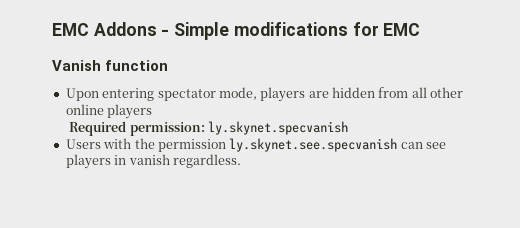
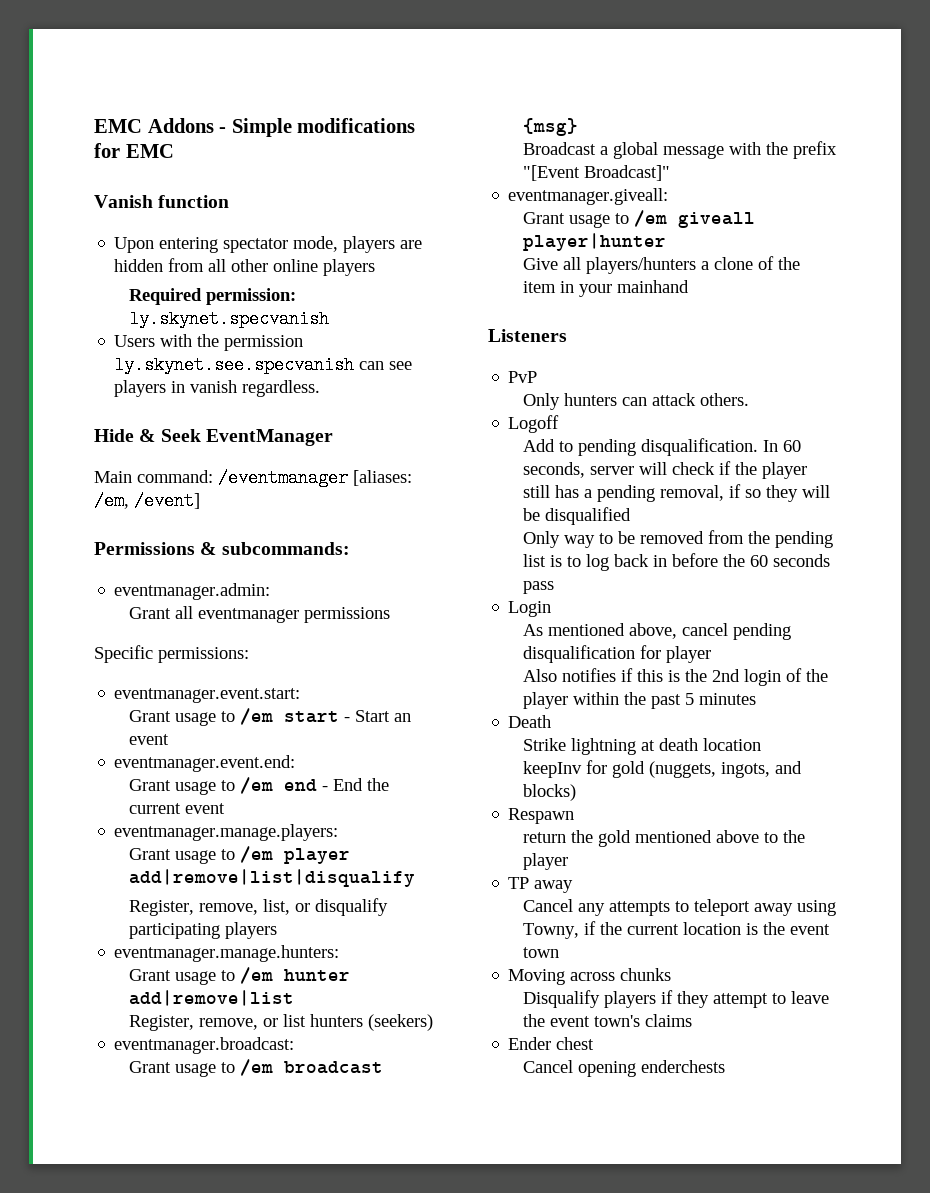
+ Hide & Seek EventManager
+ Main command: /eventmanager [aliases: /em, /event]
+ Permissions & subcommands:
+ eventmanager.admin:
+ Grant all eventmanager permissions
+ Specific permissions:
+ eventmanager.event.start:
+ Grant usage to /em start - Start an event
+ eventmanager.event.end:
+ Grant usage to /em end - End the current event
+ eventmanager.manage.players:
+ Grant usage to /em player add|remove|list|disqualify
+ Register, remove, list, or disqualify participating players
+ eventmanager.manage.hunters:
+ Grant usage to /em hunter add|remove|list
+ Register, remove, or list hunters (seekers)
+ eventmanager.broadcast:
+ Grant usage to /em broadcast {msg}
+ Broadcast a global message with the prefix "[Event Broadcast]"
+ eventmanager.giveall:
+ Grant usage to /em giveall player|hunter
+ Give all players/hunters a clone of the item in your mainhand
+ Listeners
+ PvP
+ Only hunters can attack others.
+ Logoff
+ Add to pending disqualification. In 60 seconds, server will check if the player still has a pending removal, if so they will be disqualified
+ Only way to be removed from the pending list is to log back in before the 60 seconds pass
+ Login
+ As mentioned above, cancel pending disqualification for player
+ Also notifies if this is the 2nd login of the player within the past 5 minutes
+ Death
+ Strike lightning at death location
+ keepInv for gold (nuggets, ingots, and blocks)
+ Respawn
+ return the gold mentioned above to the player
+ TP away
+ Cancel any attempts to teleport away using Towny, if the current location is the event town
+ Moving across chunks
+ Disqualify players if they attempt to leave the event town's claims
+ Ender chest
+ Cancel opening enderchests

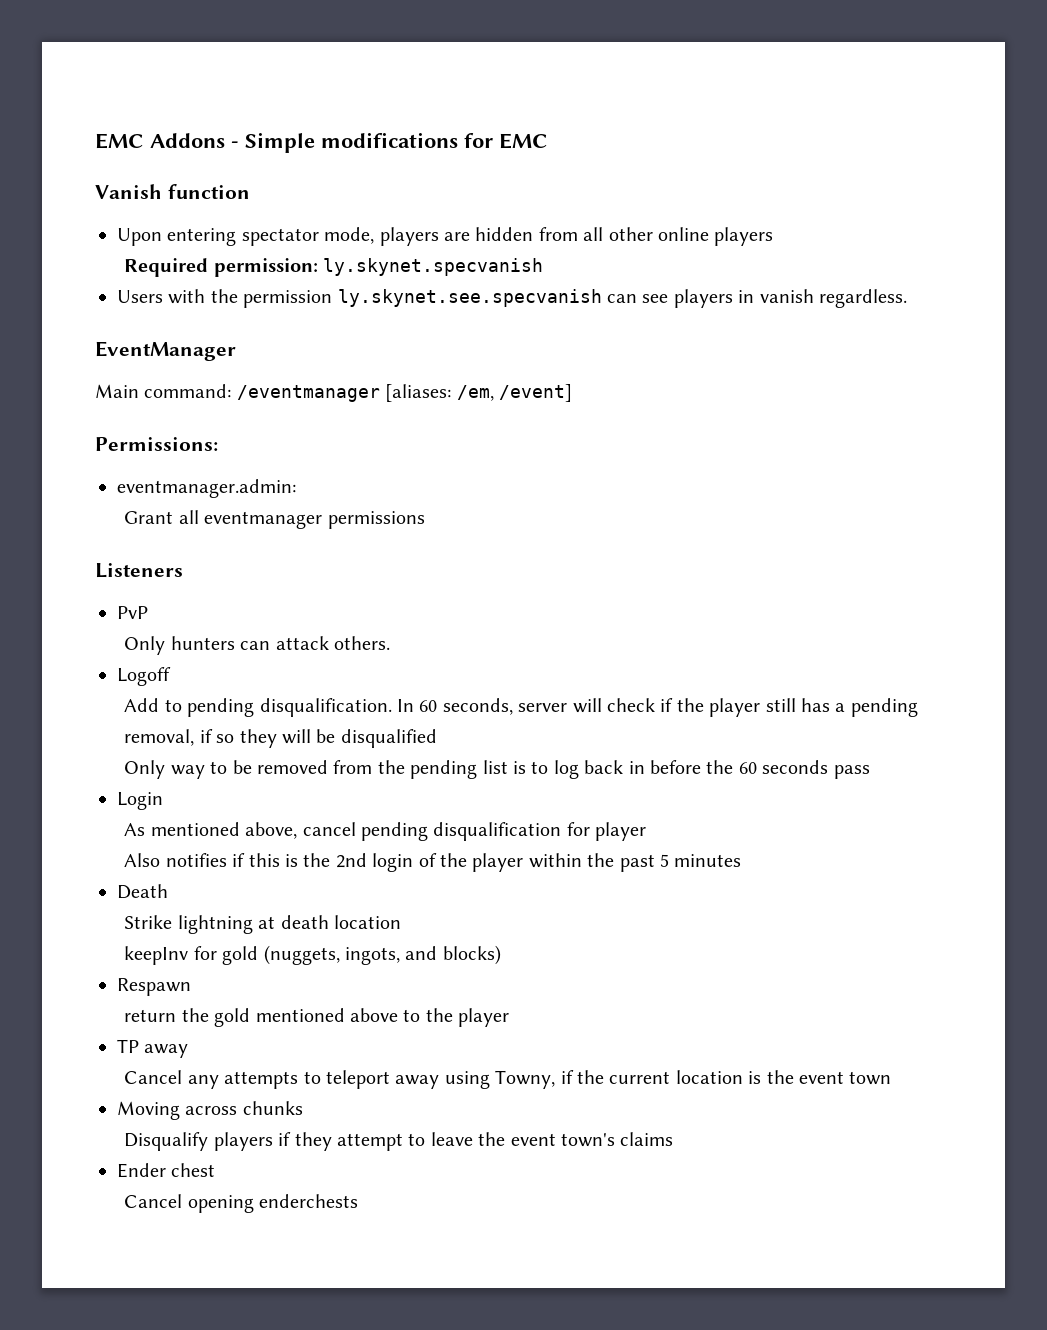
- Hide & Seek EventManager
+ EventManager
- Permissions & subcommands:
+ Permissions:
- Specific permissions:
- eventmanager.event.start:
- Grant usage to /em start - Start an event
- eventmanager.event.end:
- Grant usage to /em end - End the current event
- eventmanager.manage.players:
- Grant usage to /em player add|remove|list|disqualify
- Register, remove, list, or disqualify participating players
- eventmanager.manage.hunters:
- Grant usage to /em hunter add|remove|list
- Register, remove, or list hunters (seekers)
- eventmanager.broadcast:
- Grant usage to /em broadcast {msg}
- Broadcast a global message with the prefix "[Event Broadcast]"
- eventmanager.giveall:
- Grant usage to /em giveall player|hunter
- Give all players/hunters a clone of the item in your mainhand

